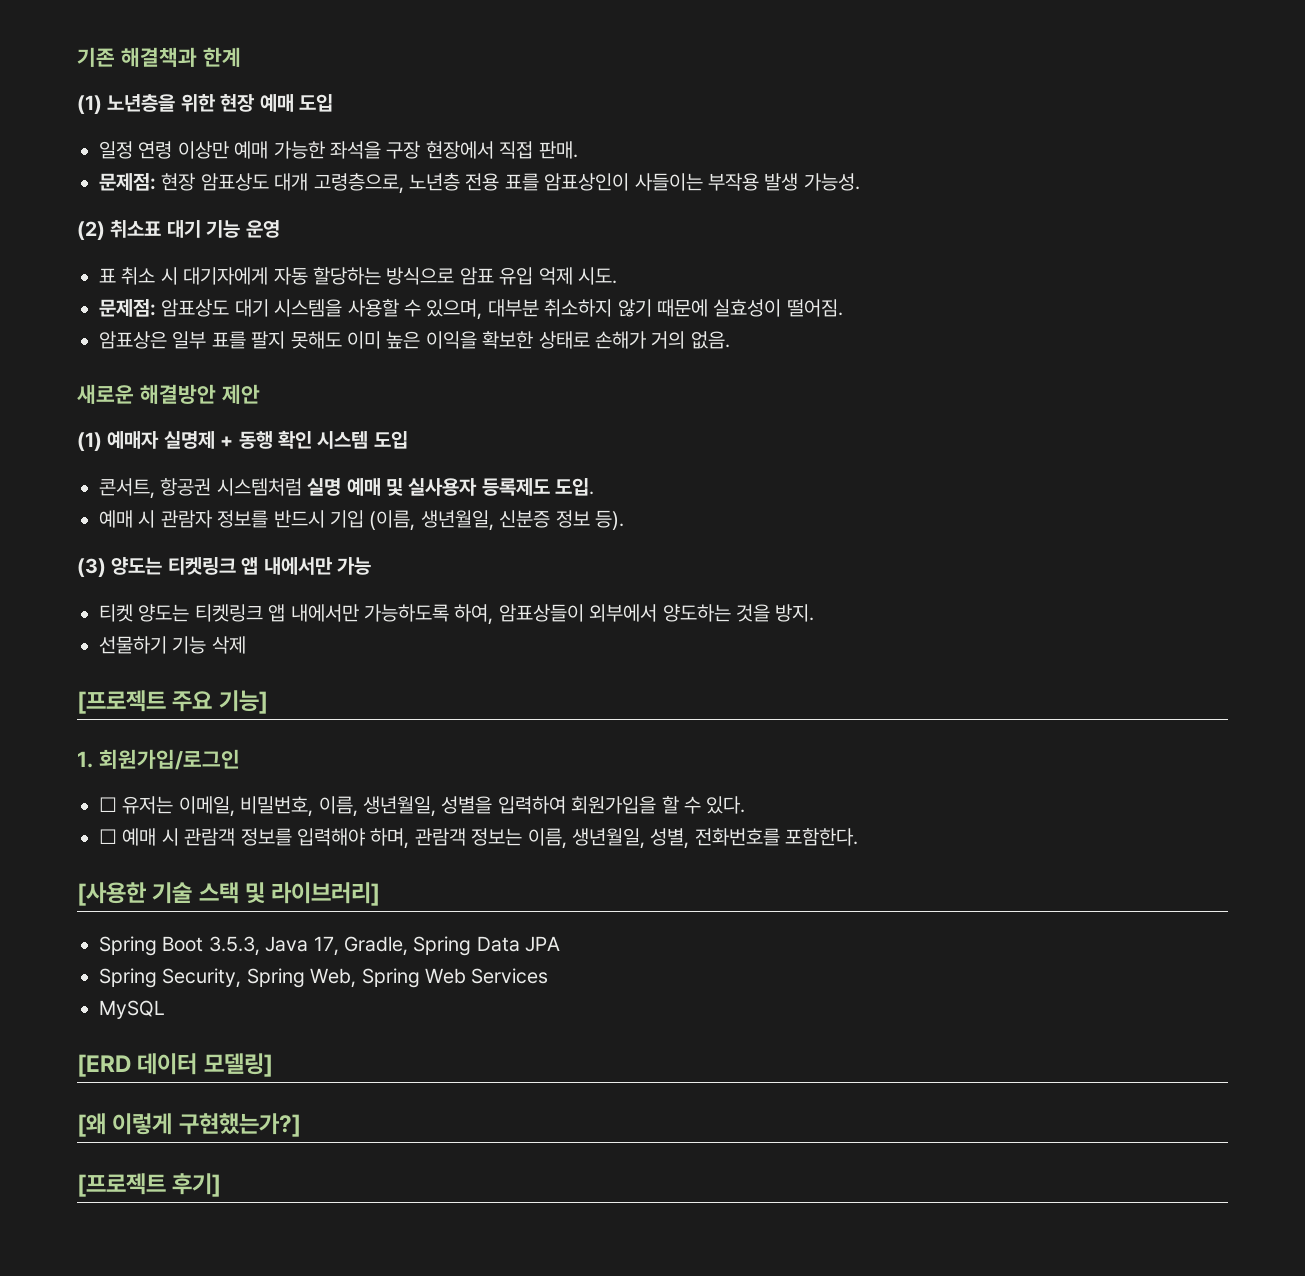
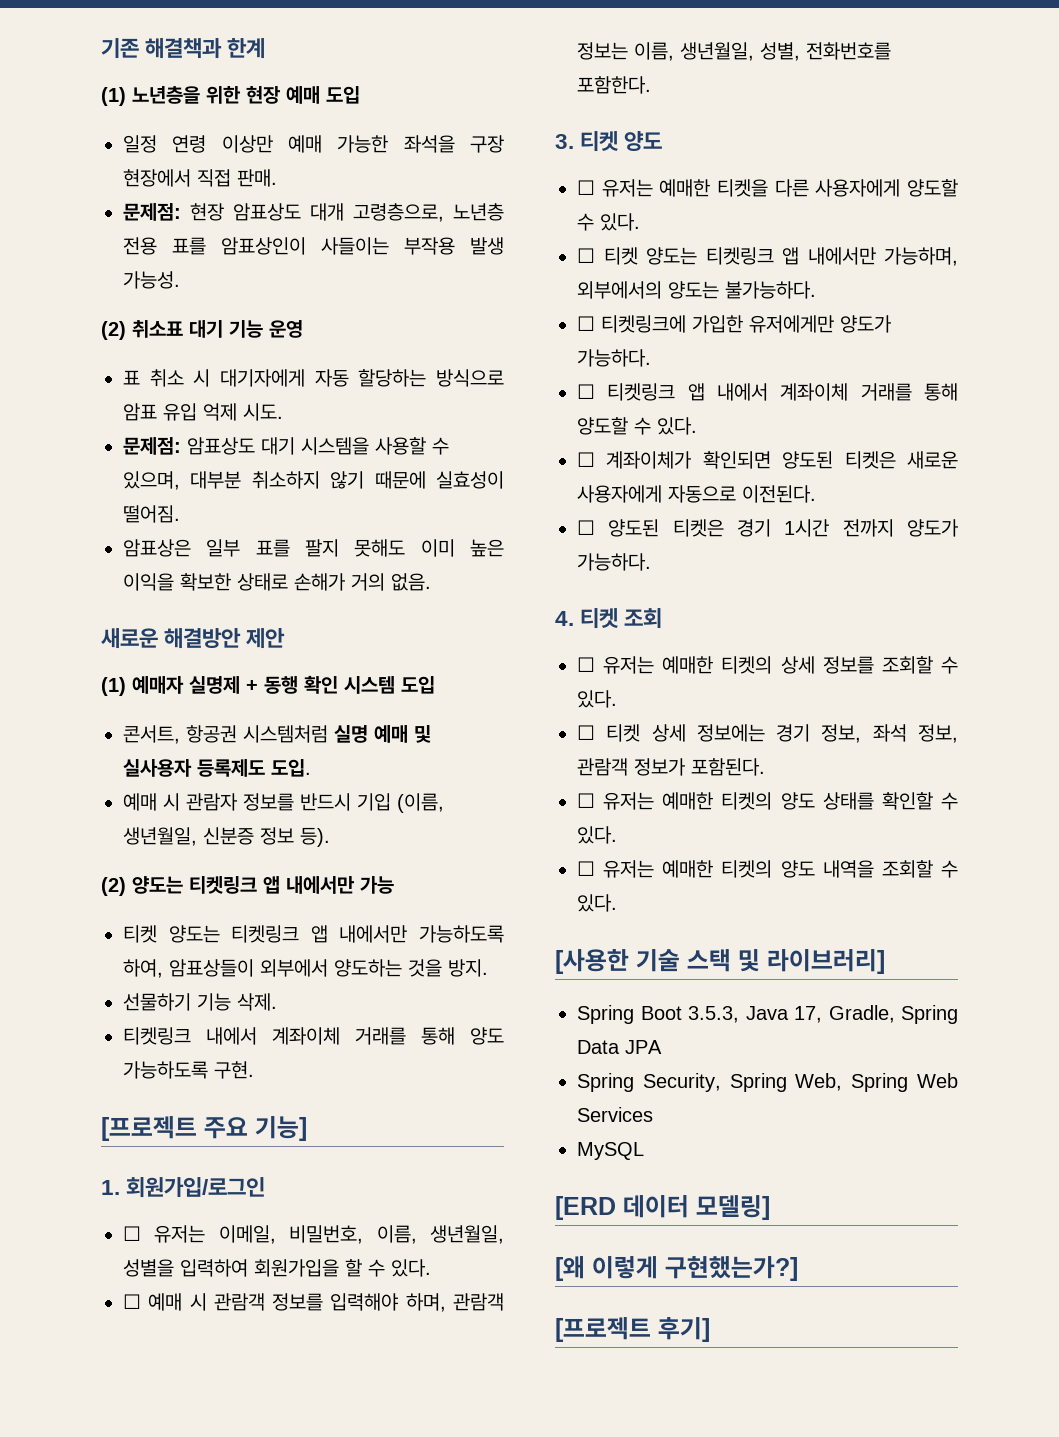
- (3) 양도는 티켓링크 앱 내에서만 가능
+ (2) 양도는 티켓링크 앱 내에서만 가능
- 선물하기 기능 삭제
+ 선물하기 기능 삭제.
+ 티켓링크 내에서 계좌이체 거래를 통해 양도 가능하도록 구현.
+ 3. 티켓 양도
+ ☐ 유저는 예매한 티켓을 다른 사용자에게 양도할 수 있다.
+ ☐ 티켓 양도는 티켓링크 앱 내에서만 가능하며, 외부에서의 양도는 불가능하다.
+ ☐ 티켓링크에 가입한 유저에게만 양도가 가능하다.
+ ☐ 티켓링크 앱 내에서 계좌이체 거래를 통해 양도할 수 있다.
+ ☐ 계좌이체가 확인되면 양도된 티켓은 새로운 사용자에게 자동으로 이전된다.
+ ☐ 양도된 티켓은 경기 1시간 전까지 양도가 가능하다.
+ 4. 티켓 조회
+ ☐ 유저는 예매한 티켓의 상세 정보를 조회할 수 있다.
+ ☐ 티켓 상세 정보에는 경기 정보, 좌석 정보, 관람객 정보가 포함된다.
+ ☐ 유저는 예매한 티켓의 양도 상태를 확인할 수 있다.
+ ☐ 유저는 예매한 티켓의 양도 내역을 조회할 수 있다.

